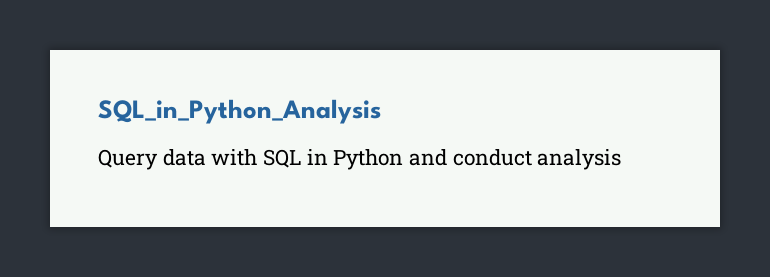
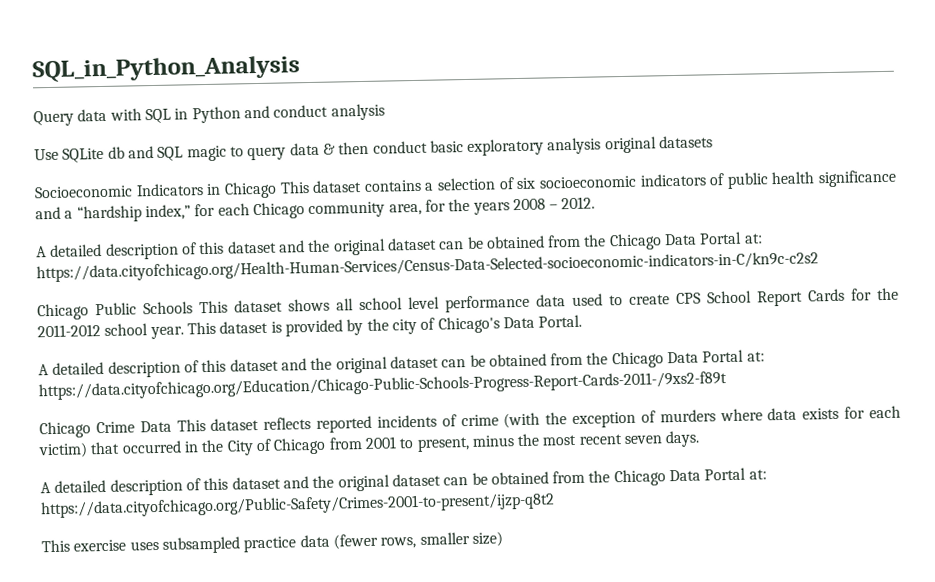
+ Use SQLite db and SQL magic to query data & then conduct basic exploratory analysis original datasets
+ Socioeconomic Indicators in Chicago This dataset contains a selection of six socioeconomic indicators of public health significance and a “hardship index,” for each Chicago community area, for the years 2008 – 2012.
+ A detailed description of this dataset and the original dataset can be obtained from the Chicago Data Portal at: https://data.cityofchicago.org/Health-Human-Services/Census-Data-Selected-socioeconomic-indicators-in-C/kn9c-c2s2
+ Chicago Public Schools This dataset shows all school level performance data used to create CPS School Report Cards for the 2011-2012 school year. This dataset is provided by the city of Chicago's Data Portal.
+ A detailed description of this dataset and the original dataset can be obtained from the Chicago Data Portal at: https://data.cityofchicago.org/Education/Chicago-Public-Schools-Progress-Report-Cards-2011-/9xs2-f89t
+ Chicago Crime Data This dataset reflects reported incidents of crime (with the exception of murders where data exists for each victim) that occurred in the City of Chicago from 2001 to present, minus the most recent seven days.
+ A detailed description of this dataset and the original dataset can be obtained from the Chicago Data Portal at: https://data.cityofchicago.org/Public-Safety/Crimes-2001-to-present/ijzp-q8t2
+ This exercise uses subsampled practice data (fewer rows, smaller size)

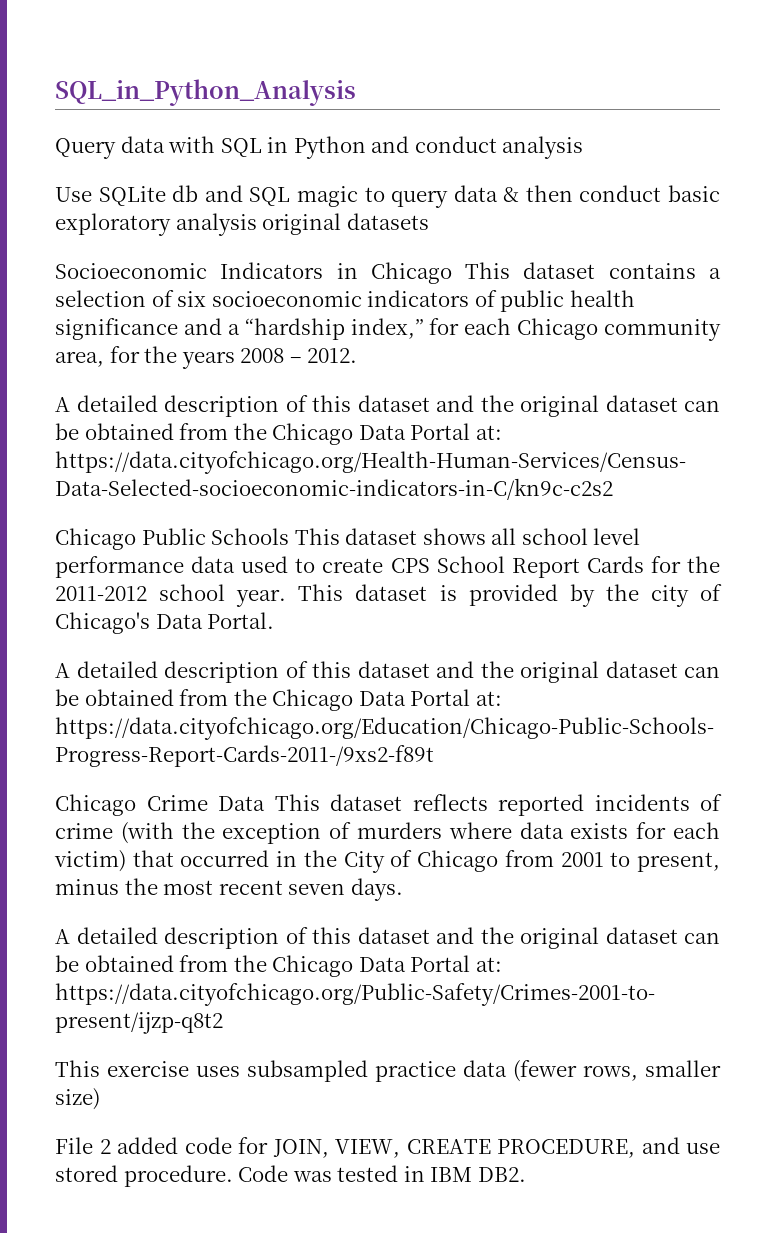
+ File 2 added code for JOIN, VIEW, CREATE PROCEDURE, and use stored procedure. Code was tested in IBM DB2.

